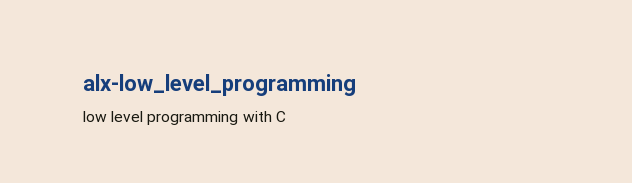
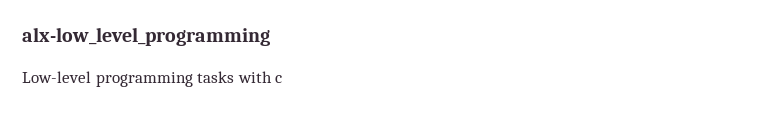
- low level programming with C
+ Low-level programming tasks with c

